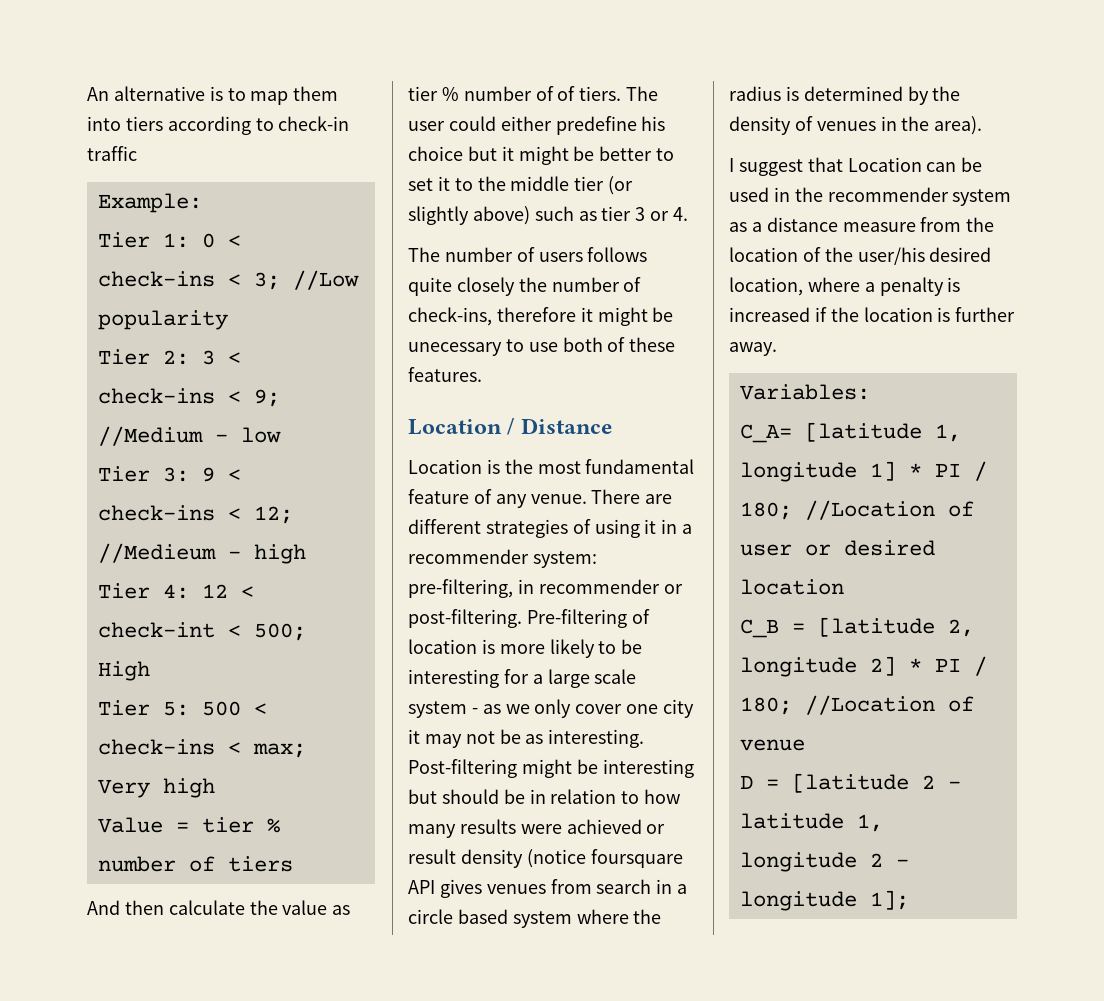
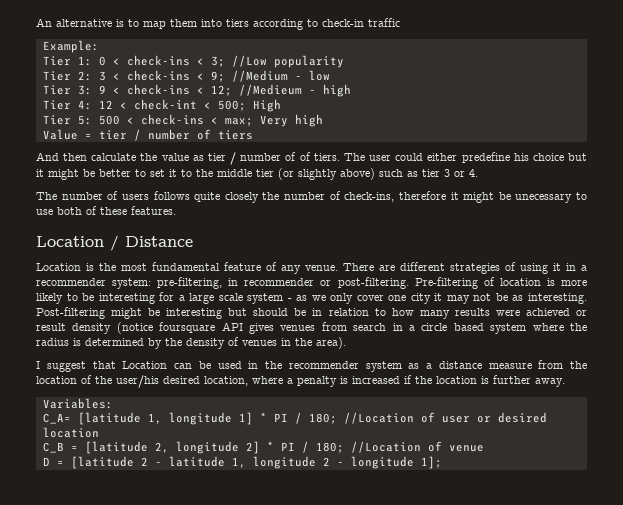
- Value = tier % number of tiers
+ Value = tier / number of tiers
- And then calculate the value as tier % number of of tiers.
+ And then calculate the value as tier / number of of tiers.

